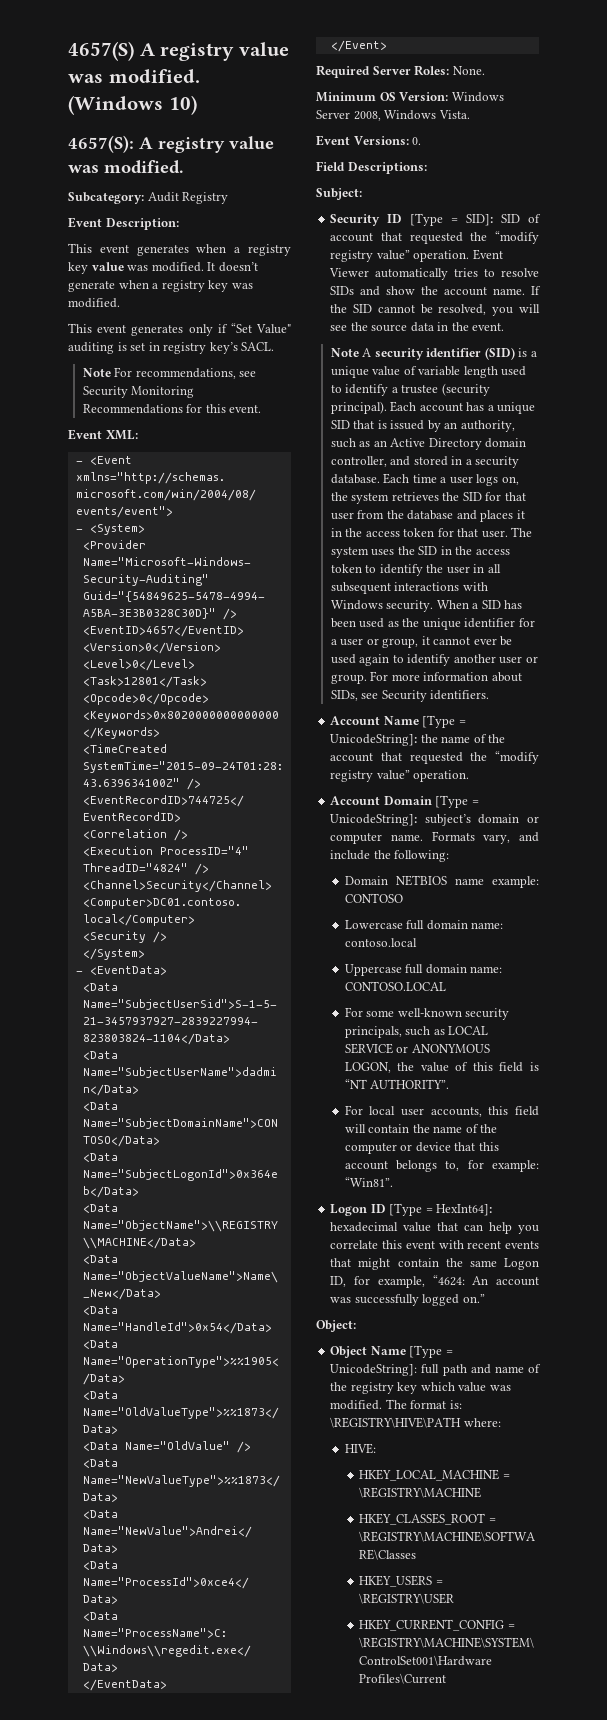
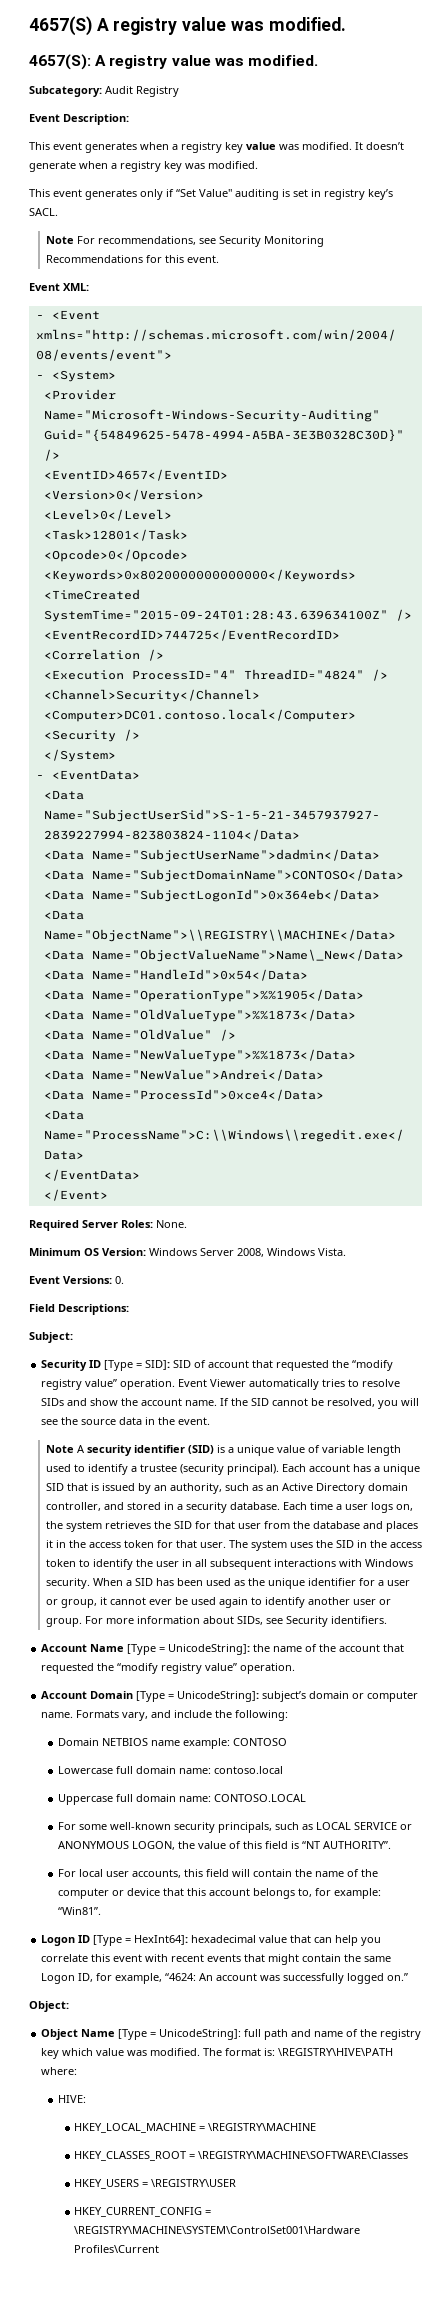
- (Windows 10)

